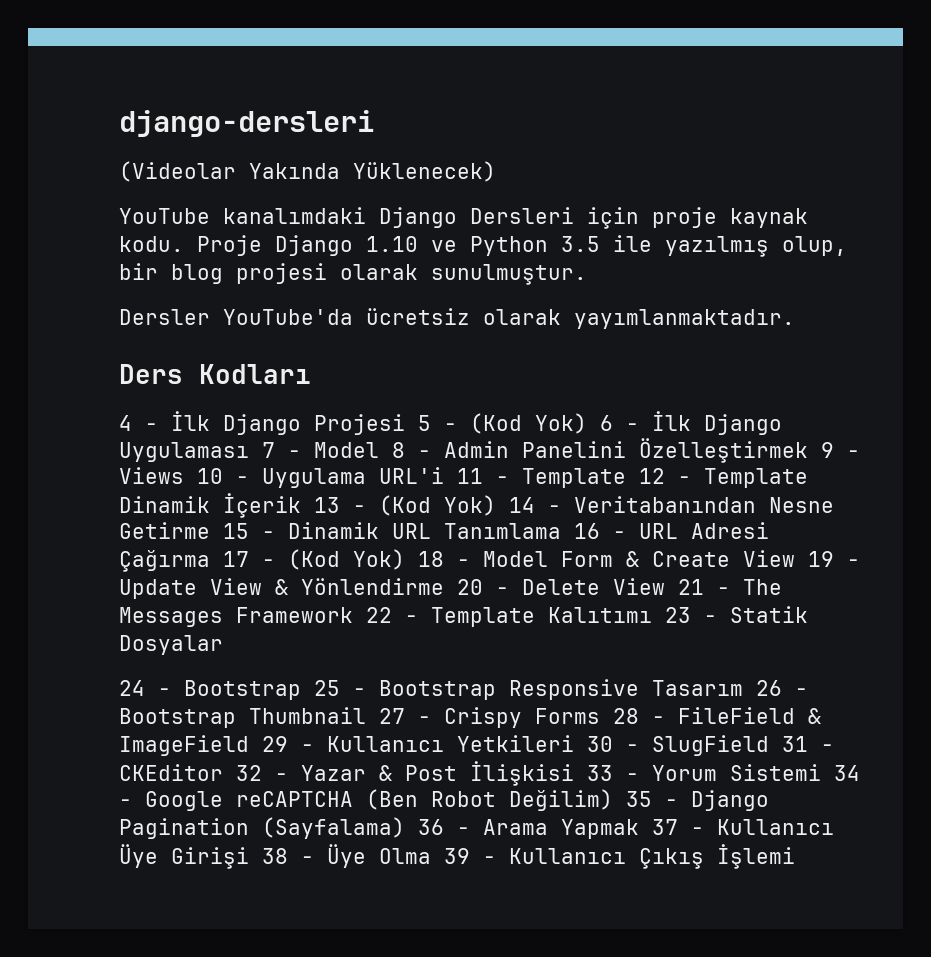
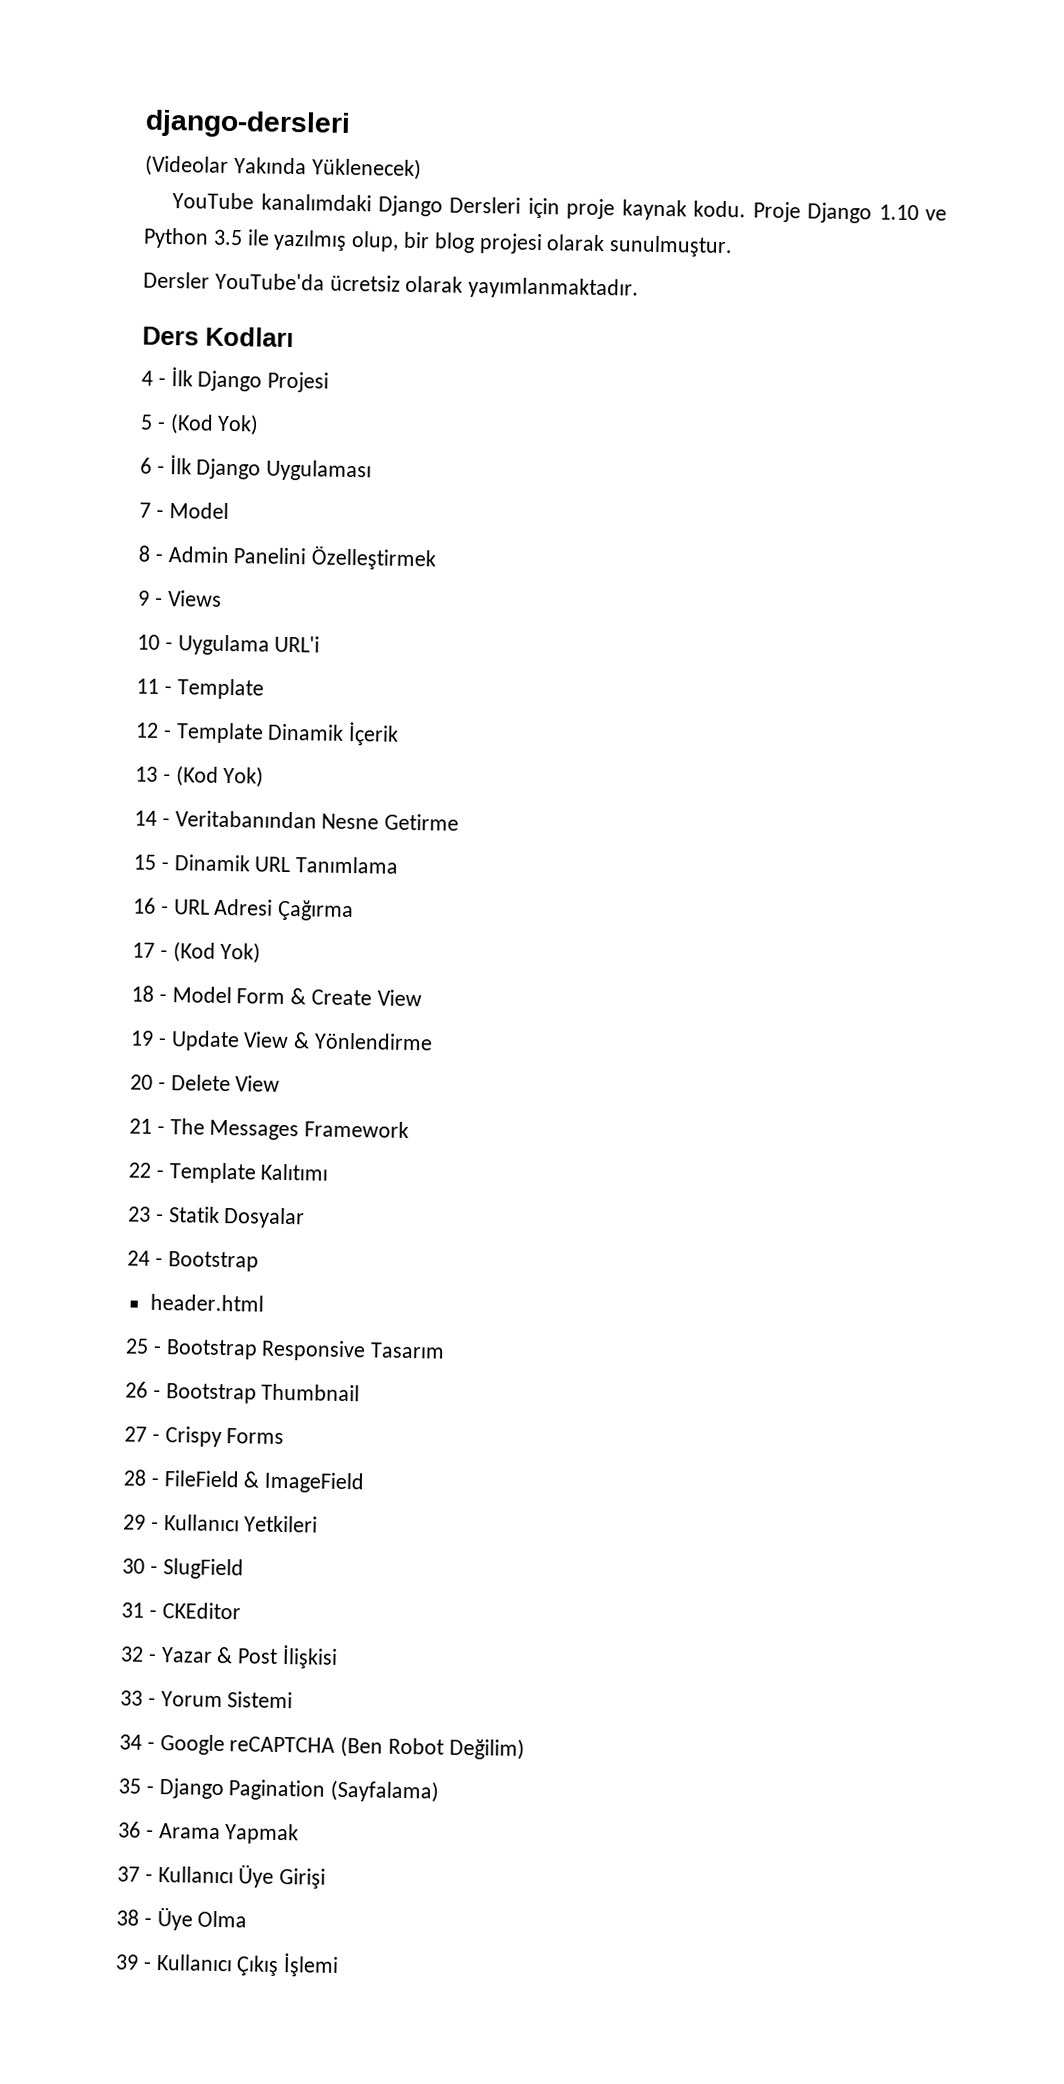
- 4 - İlk Django Projesi 5 - (Kod Yok) 6 - İlk Django Uygulaması 7 - Model 8 - Admin Panelini Özelleştirmek 9 - Views 10 - Uygulama URL'i 11 - Template 12 - Template Dinamik İçerik 13 - (Kod Yok) 14 - Veritabanından Nesne Getirme 15 - Dinamik URL Tanımlama 16 - URL Adresi Çağırma 17 - (Kod Yok) 18 - Model Form & Create View 19 - Update View & Yönlendirme 20 - Delete View 21 - The Messages Framework 22 - Template Kalıtımı 23 - Statik Dosyalar
+ 4 - İlk Django Projesi
+ 5 - (Kod Yok)
+ 6 - İlk Django Uygulaması
+ 7 - Model
+ 8 - Admin Panelini Özelleştirmek
+ 9 - Views
+ 10 - Uygulama URL'i
+ 11 - Template
+ 12 - Template Dinamik İçerik
+ 13 - (Kod Yok)
+ 14 - Veritabanından Nesne Getirme
+ 15 - Dinamik URL Tanımlama
+ 16 - URL Adresi Çağırma
+ 17 - (Kod Yok)
+ 18 - Model Form & Create View
+ 19 - Update View & Yönlendirme
+ 20 - Delete View
+ 21 - The Messages Framework
+ 22 - Template Kalıtımı
+ 23 - Statik Dosyalar
- 24 - Bootstrap 25 - Bootstrap Responsive Tasarım 26 - Bootstrap Thumbnail 27 - Crispy Forms 28 - FileField & ImageField 29 - Kullanıcı Yetkileri 30 - SlugField 31 - CKEditor 32 - Yazar & Post İlişkisi 33 - Yorum Sistemi 34 - Google reCAPTCHA (Ben Robot Değilim) 35 - Django Pagination (Sayfalama) 36 - Arama Yapmak 37 - Kullanıcı Üye Girişi 38 - Üye Olma 39 - Kullanıcı Çıkış İşlemi
+ 24 - Bootstrap
+ header.html
+ 25 - Bootstrap Responsive Tasarım
+ 26 - Bootstrap Thumbnail
+ 27 - Crispy Forms
+ 28 - FileField & ImageField
+ 29 - Kullanıcı Yetkileri
+ 30 - SlugField
+ 31 - CKEditor
+ 32 - Yazar & Post İlişkisi
+ 33 - Yorum Sistemi
+ 34 - Google reCAPTCHA (Ben Robot Değilim)
+ 35 - Django Pagination (Sayfalama)
+ 36 - Arama Yapmak
+ 37 - Kullanıcı Üye Girişi
+ 38 - Üye Olma
+ 39 - Kullanıcı Çıkış İşlemi

